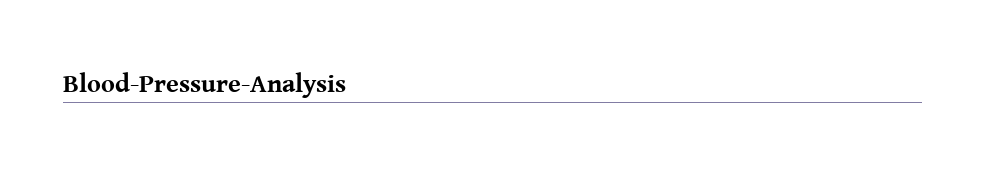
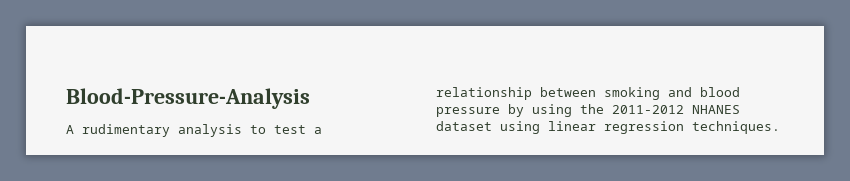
+ A rudimentary analysis to test a relationship between smoking and blood pressure by using the 2011-2012 NHANES dataset using linear regression techniques.

